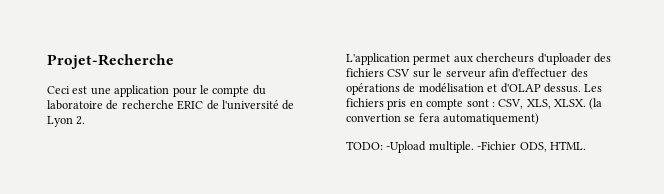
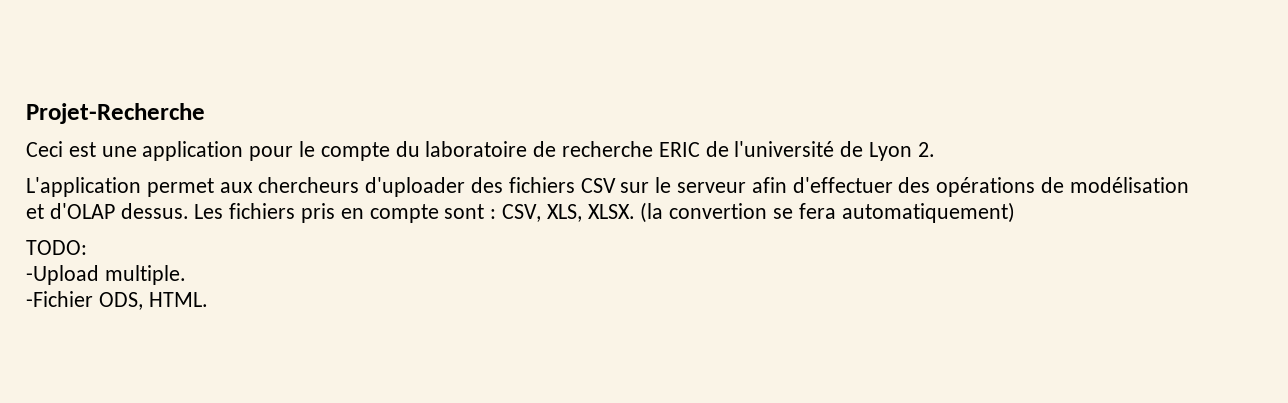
- TODO: -Upload multiple. -Fichier ODS, HTML.
+ TODO:
+ -Upload multiple.
+ -Fichier ODS, HTML.

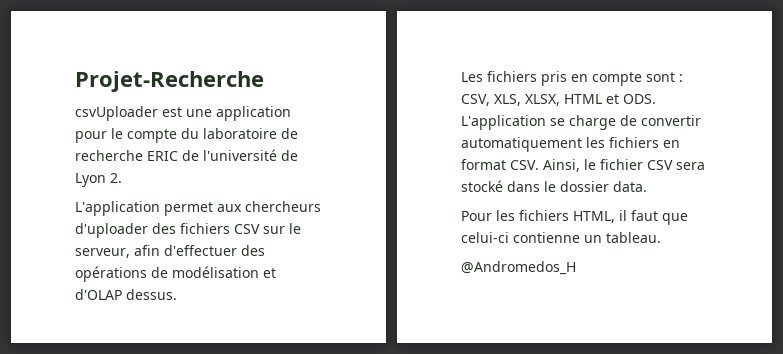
- Ceci est une application pour le compte du laboratoire de recherche ERIC de l'université de Lyon 2.
+ csvUploader est une application pour le compte du laboratoire de recherche ERIC de l'université de Lyon 2.
- L'application permet aux chercheurs d'uploader des fichiers CSV sur le serveur afin d'effectuer des opérations de modélisation et d'OLAP dessus. Les fichiers pris en compte sont : CSV, XLS, XLSX. (la convertion se fera automatiquement)
- TODO:
- -Upload multiple.
- -Fichier ODS, HTML.
+ L'application permet aux chercheurs d'uploader des fichiers CSV sur le serveur, afin d'effectuer des opérations de modélisation et d'OLAP dessus.
+ Les fichiers pris en compte sont : CSV, XLS, XLSX, HTML et ODS. L'application se charge de convertir automatiquement les fichiers en format CSV. Ainsi, le fichier CSV sera stocké dans le dossier data.
+ Pour les fichiers HTML, il faut que celui-ci contienne un tableau.
+ @Andromedos_H

